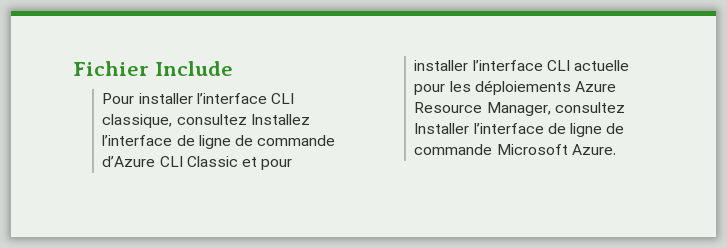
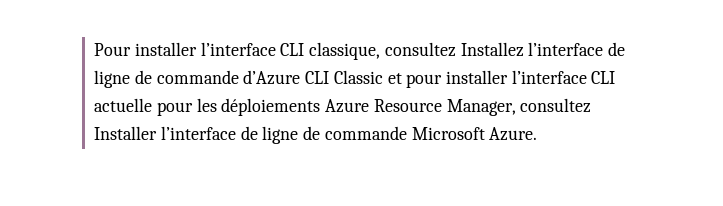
- Fichier Include

